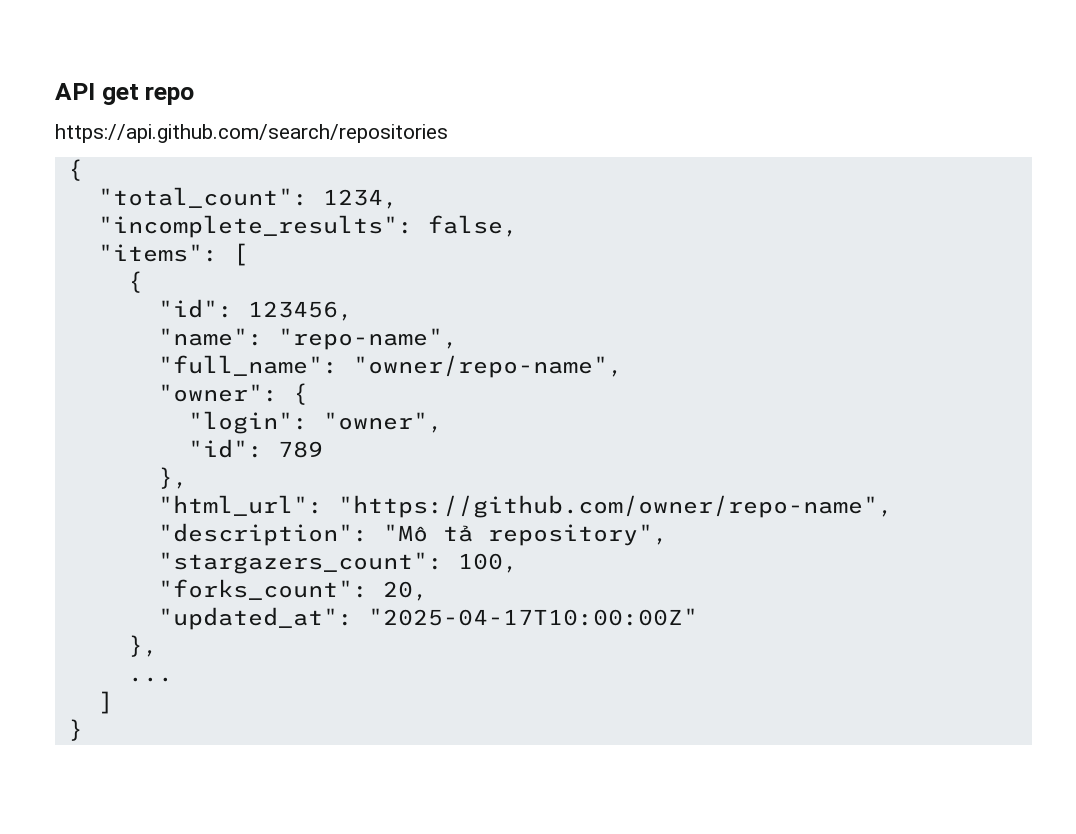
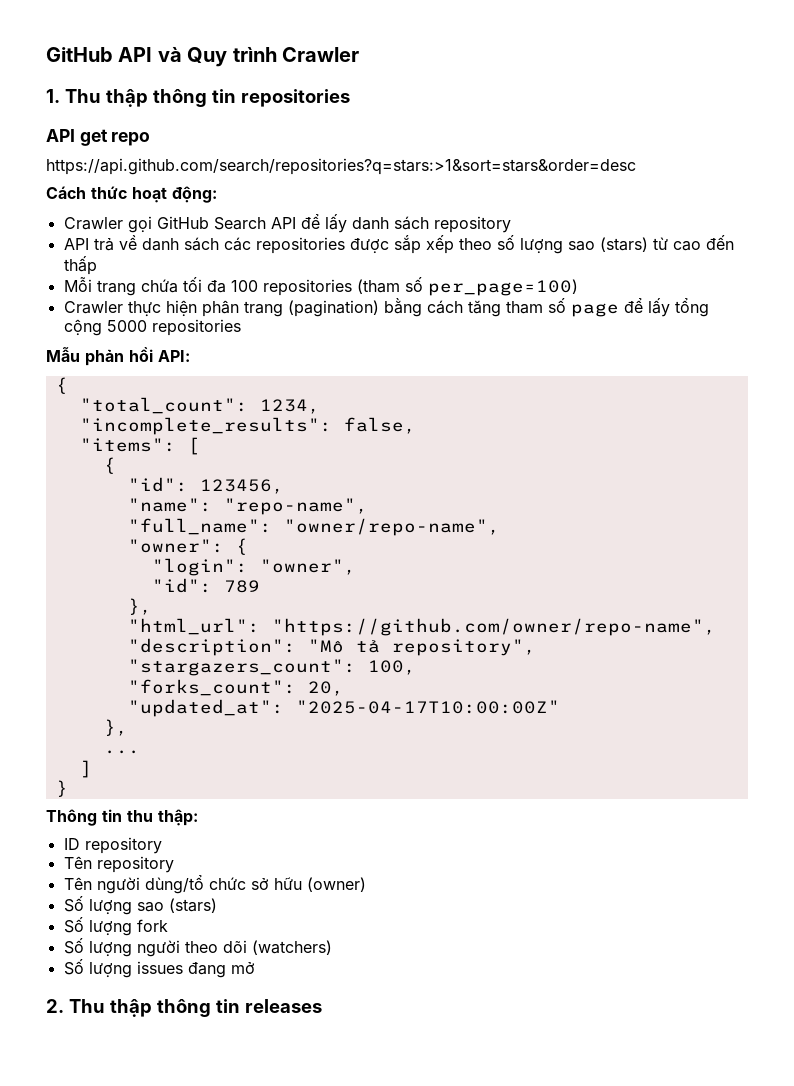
+ GitHub API và Quy trình Crawler
+ 1. Thu thập thông tin repositories
  API get repo
- https://api.github.com/search/repositories
+ https://api.github.com/search/repositories?q=stars:>1&sort=stars&order=desc
+ Cách thức hoạt động:
+ Crawler gọi GitHub Search API để lấy danh sách repository
+ API trả về danh sách các repositories được sắp xếp theo số lượng sao (stars) từ cao đến thấp
+ Mỗi trang chứa tối đa 100 repositories (tham số per_page=100)
+ Crawler thực hiện phân trang (pagination) bằng cách tăng tham số page để lấy tổng cộng 5000 repositories
+ Mẫu phản hồi API:
+ Thông tin thu thập:
+ ID repository
+ Tên repository
+ Tên người dùng/tổ chức sở hữu (owner)
+ Số lượng sao (stars)
+ Số lượng fork
+ Số lượng người theo dõi (watchers)
+ Số lượng issues đang mở
+ 2. Thu thập thông tin releases

